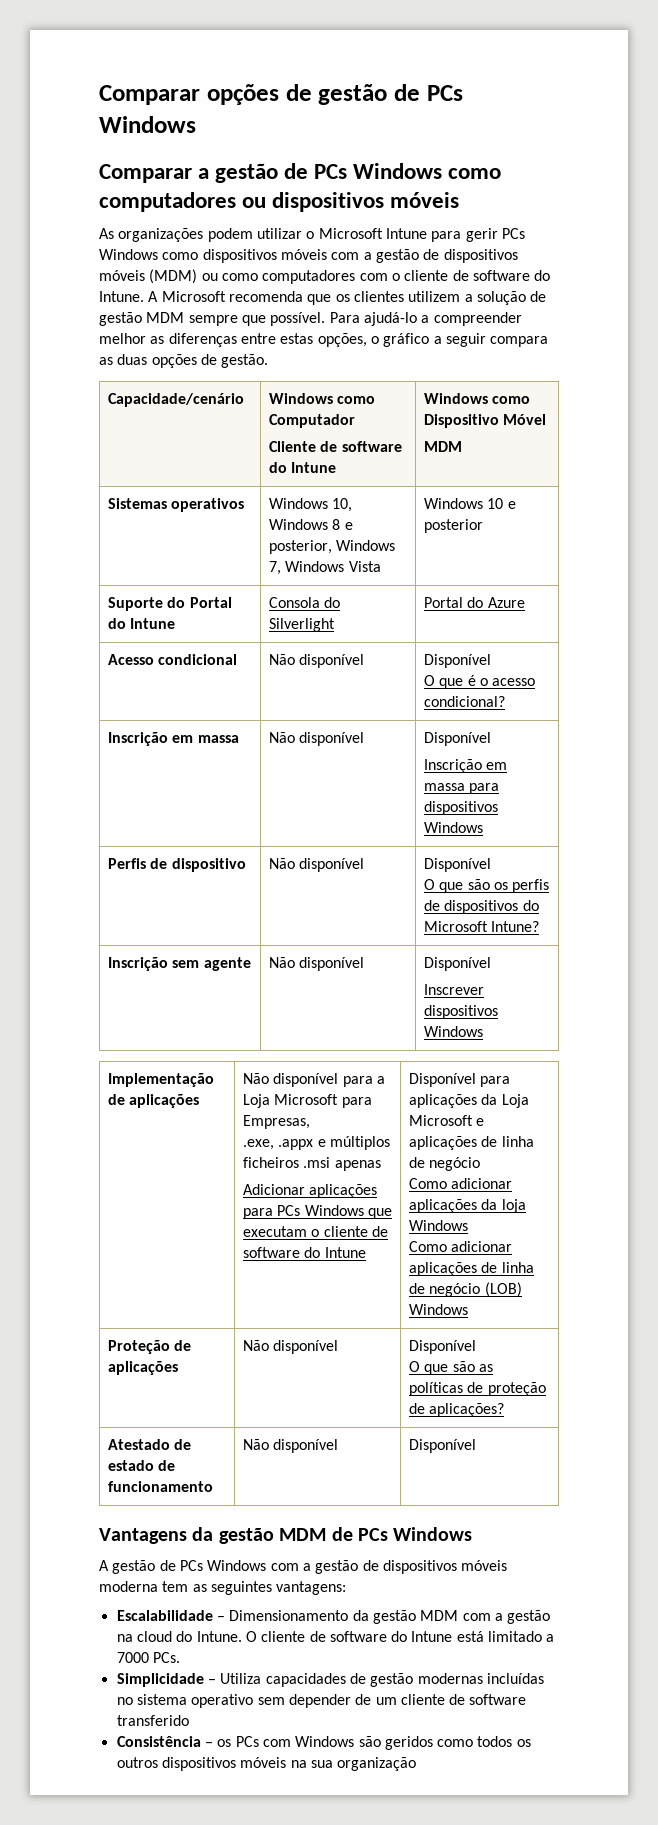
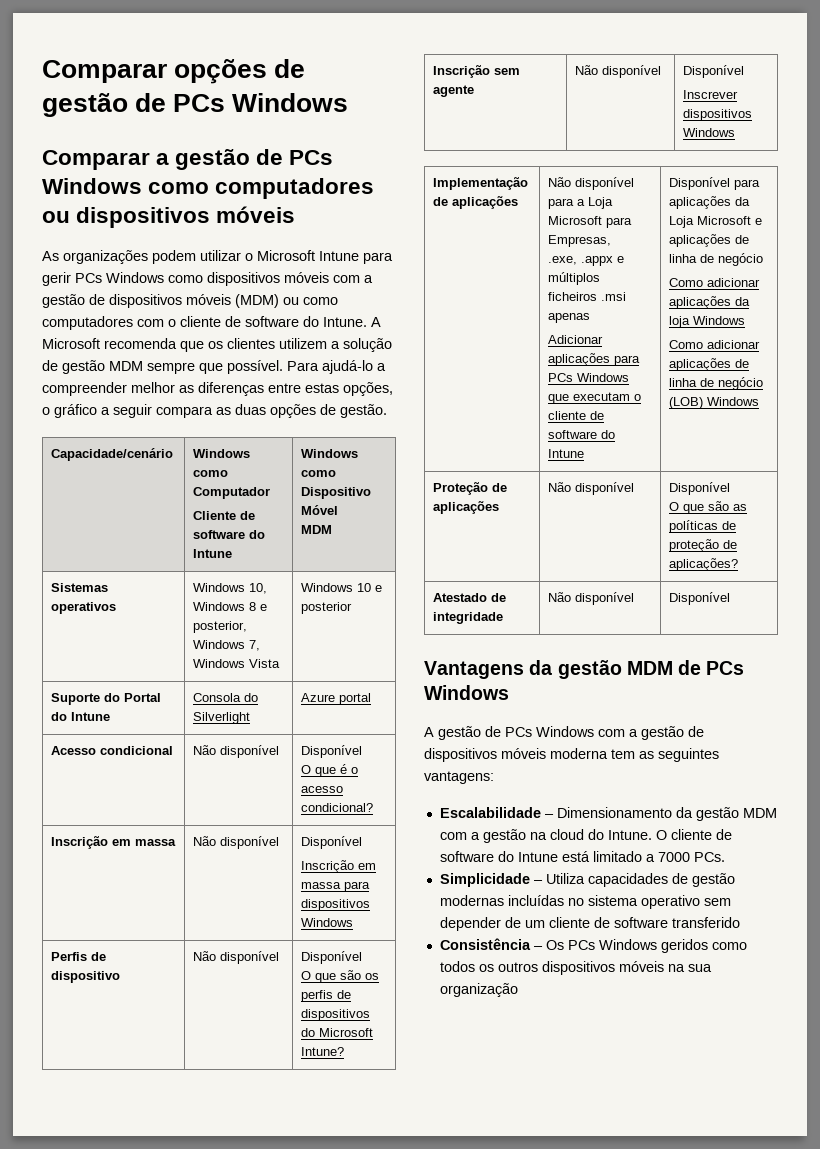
- Suporte do Portal do Intune | Consola do Silverlight | Portal do Azure
+ Suporte do Portal do Intune | Consola do Silverlight | Azure portal
- Atestado de estado de funcionamento | Não disponível | Disponível
+ Atestado de integridade | Não disponível | Disponível
- Consistência – os PCs com Windows são geridos como todos os outros dispositivos móveis na sua organização
+ Consistência – Os PCs Windows geridos como todos os outros dispositivos móveis na sua organização

